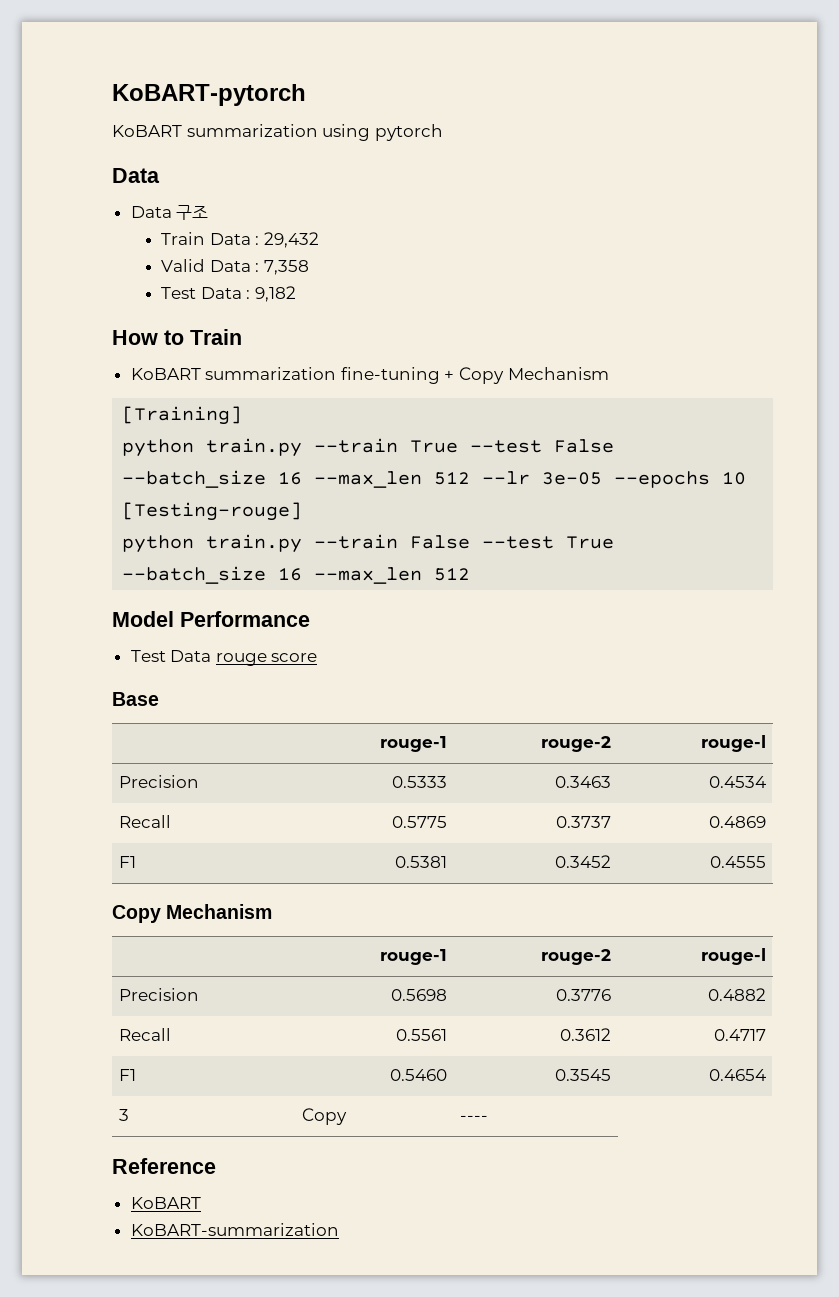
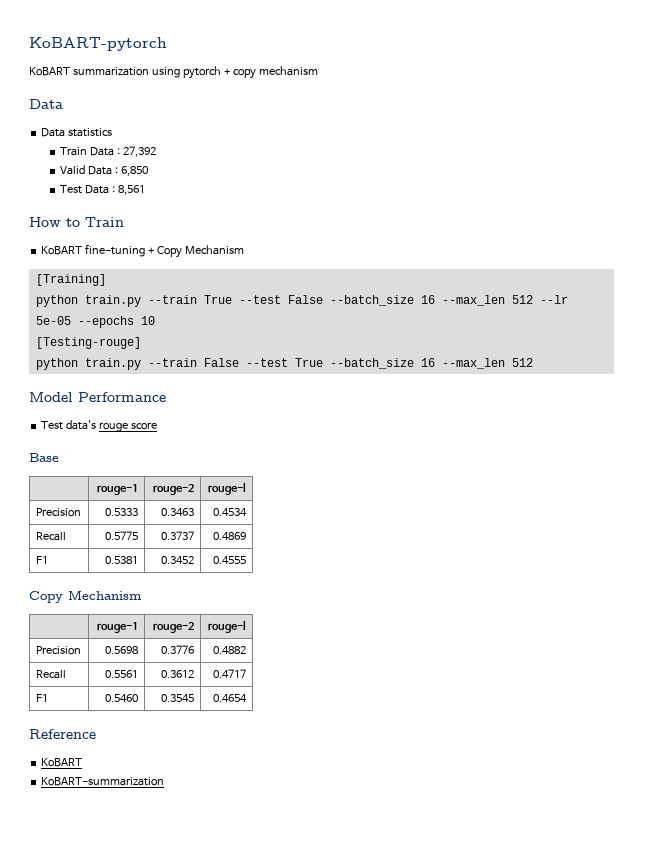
- KoBART summarization using pytorch
+ KoBART summarization using pytorch + copy mechanism
- Data 구조
+ Data statistics
- Train Data : 29,432
+ Train Data : 27,392
- Valid Data : 7,358
+ Valid Data : 6,850
- Test Data : 9,182
+ Test Data : 8,561
- KoBART summarization fine-tuning + Copy Mechanism
+ KoBART fine-tuning + Copy Mechanism
- python train.py --train True --test False --batch_size 16 --max_len 512 --lr 3e-05 --epochs 10
+ python train.py --train True --test False --batch_size 16 --max_len 512 --lr 5e-05 --epochs 10
- Test Data rouge score
+ Test data's rouge score
- 3 | Copy | ----

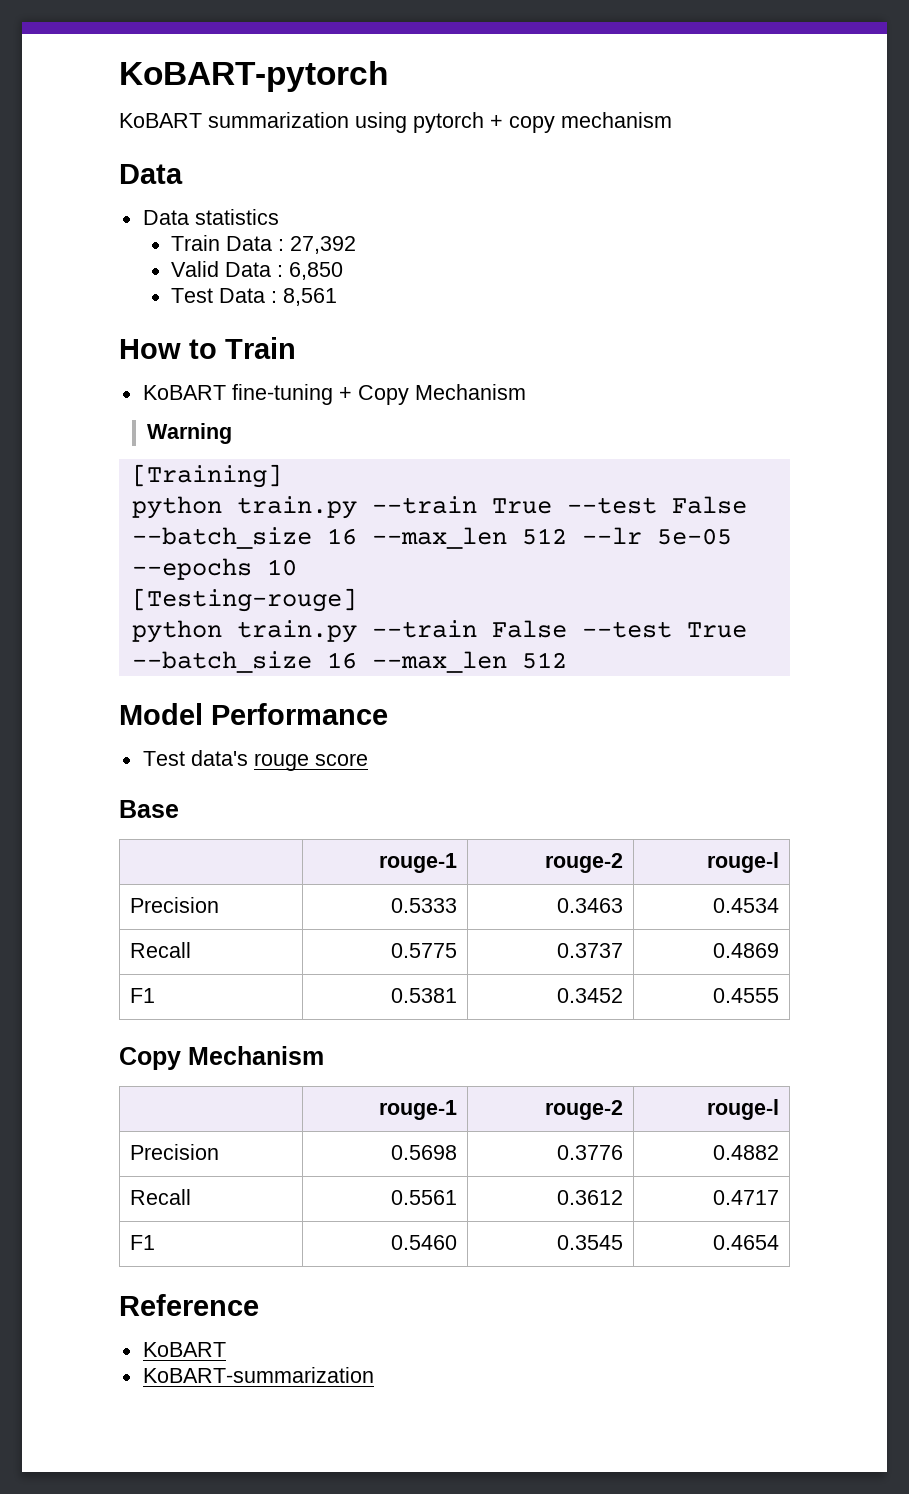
+ Warning

